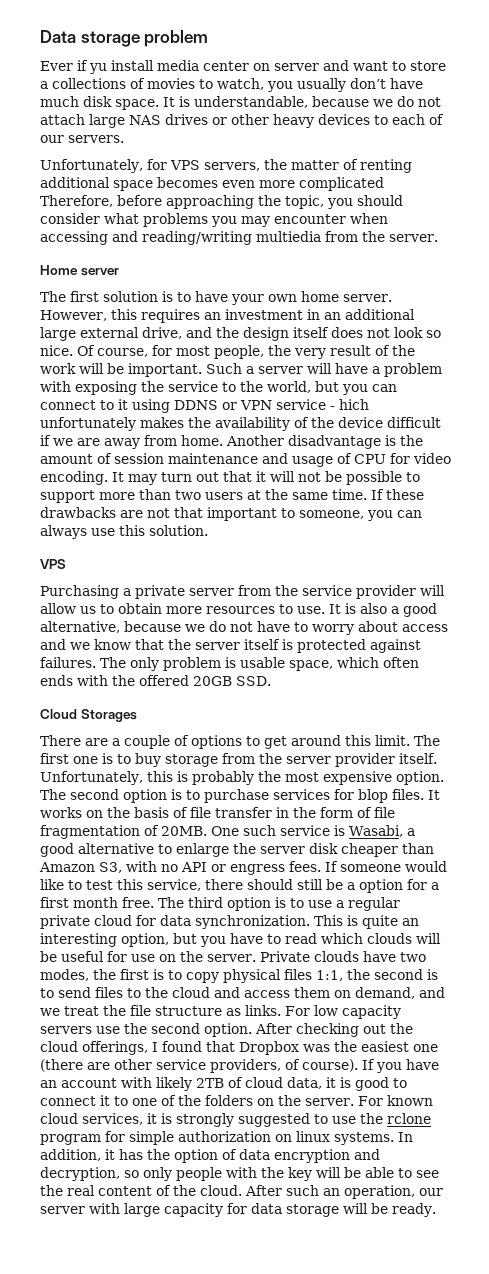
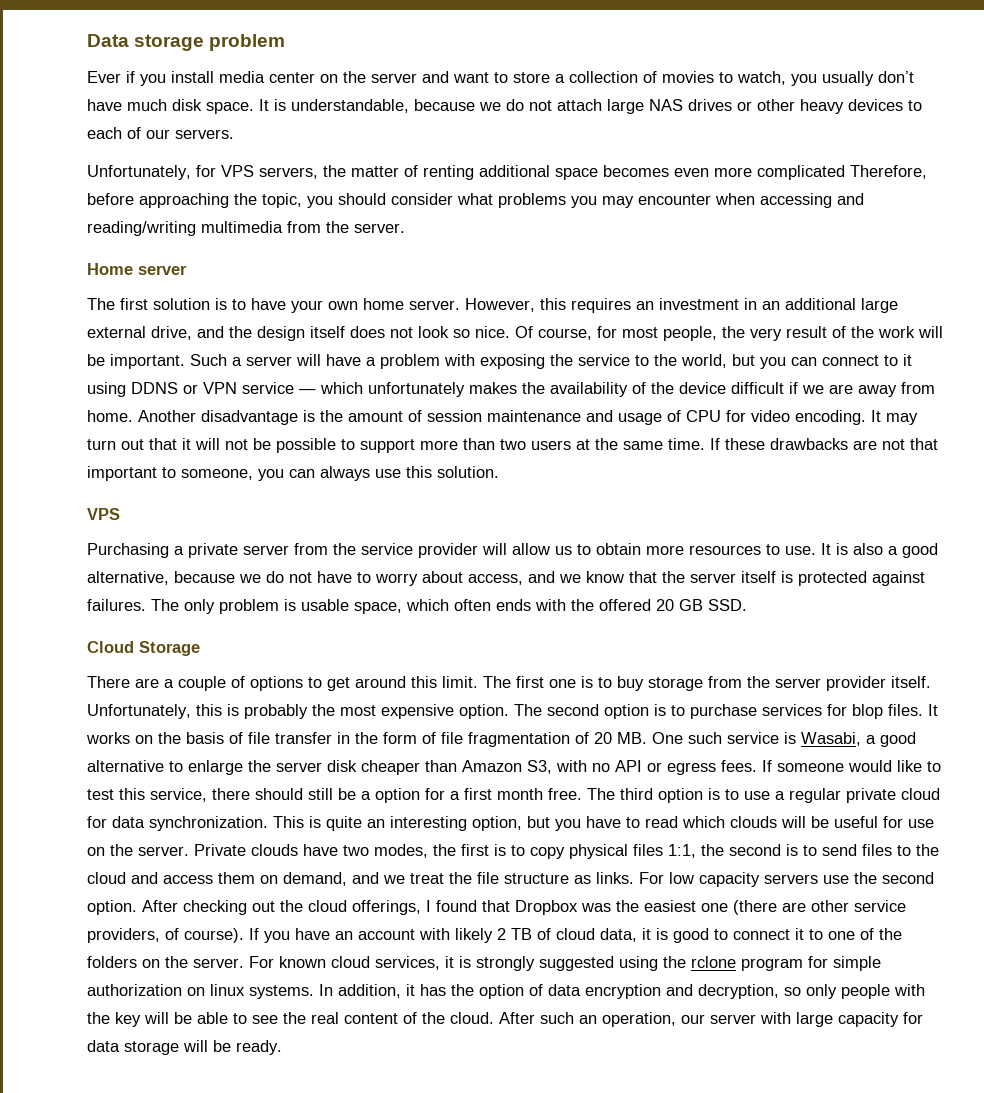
- Ever if yu install media center on server and want to store a collections of movies to watch, you usually don’t have much disk space.
+ Ever if you install media center on the server and want to store a collection of movies to watch, you usually don’t have much disk space.
- Unfortunately, for VPS servers, the matter of renting additional space becomes even more complicated Therefore, before approaching the topic, you should consider what problems you may encounter when accessing and reading/writing multiedia from the server.
+ Unfortunately, for VPS servers, the matter of renting additional space becomes even more complicated Therefore, before approaching the topic, you should consider what problems you may encounter when accessing and reading/writing multimedia from the server.
- Such a server will have a problem with exposing the service to the world, but you can connect to it using DDNS or VPN service - hich unfortunately makes the availability of the device difficult if we are away from home.
+ Such a server will have a problem with exposing the service to the world, but you can connect to it using DDNS or VPN service — which unfortunately makes the availability of the device difficult if we are away from home.
- It is also a good alternative, because we do not have to worry about access and we know that the server itself is protected against failures.
+ It is also a good alternative, because we do not have to worry about access, and we know that the server itself is protected against failures.
- The only problem is usable space, which often ends with the offered 20GB SSD.
+ The only problem is usable space, which often ends with the offered 20 GB SSD.
- Cloud Storages
+ Cloud Storage
- It works on the basis of file transfer in the form of file fragmentation of 20MB. One such service is Wasabi, a good alternative to enlarge the server disk cheaper than Amazon S3, with no API or engress fees.
+ It works on the basis of file transfer in the form of file fragmentation of 20 MB. One such service is Wasabi, a good alternative to enlarge the server disk cheaper than Amazon S3, with no API or egress fees.
- If you have an account with likely 2TB of cloud data, it is good to connect it to one of the folders on the server.
+ If you have an account with likely 2 TB of cloud data, it is good to connect it to one of the folders on the server.
- For known cloud services, it is strongly suggested to use the rclone program for simple authorization on linux systems.
+ For known cloud services, it is strongly suggested using the rclone program for simple authorization on linux systems.

